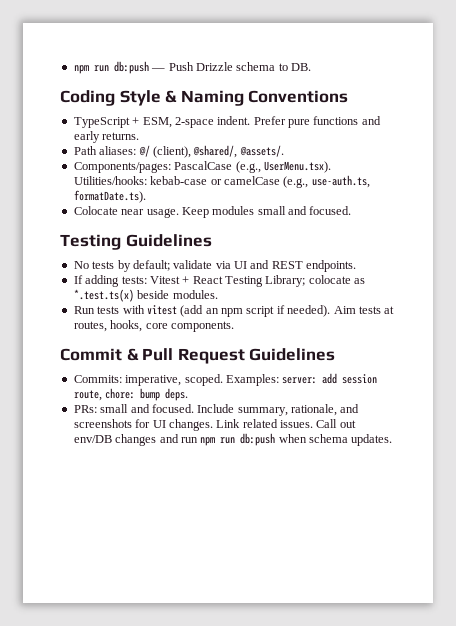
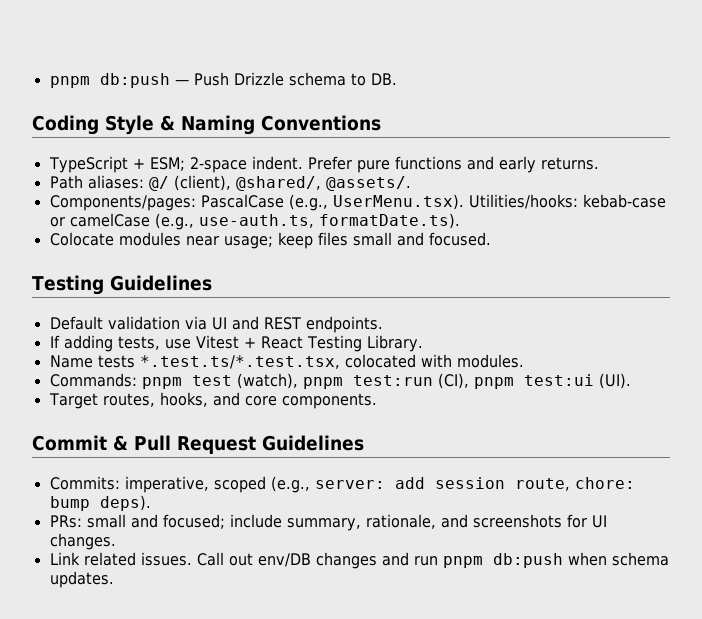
- npm run db:push — Push Drizzle schema to DB.
+ pnpm db:push — Push Drizzle schema to DB.
- TypeScript + ESM, 2‑space indent.
+ TypeScript + ESM; 2‑space indent.
- Colocate near usage. Keep modules small and focused.
+ Colocate modules near usage; keep files small and focused.
- No tests by default; validate via UI and REST endpoints.
+ Default validation via UI and REST endpoints.
- If adding tests: Vitest + React Testing Library; colocate as *.test.ts(x) beside modules.
- Run tests with vitest (add an npm script if needed). Aim tests at routes, hooks, core components.
+ If adding tests, use Vitest + React Testing Library.
+ Name tests *.test.ts/*.test.tsx, colocated with modules.
+ Commands: pnpm test (watch), pnpm test:run (CI), pnpm test:ui (UI).
+ Target routes, hooks, and core components.
- Commits: imperative, scoped. Examples: server: add session route, chore: bump deps.
+ Commits: imperative, scoped (e.g., server: add session route, chore: bump deps).
- PRs: small and focused. Include summary, rationale, and screenshots for UI changes. Link related issues.
+ PRs: small and focused; include summary, rationale, and screenshots for UI changes.
+ Link related issues.
- Call out env/DB changes and run npm run db:push when schema updates.
+ Call out env/DB changes and run pnpm db:push when schema updates.

